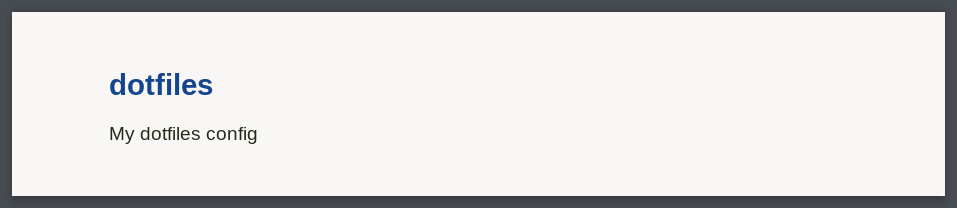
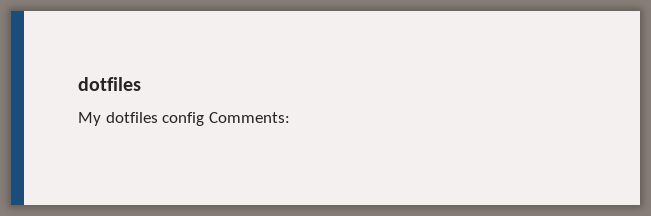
- My dotfiles config
+ My dotfiles config Comments:

